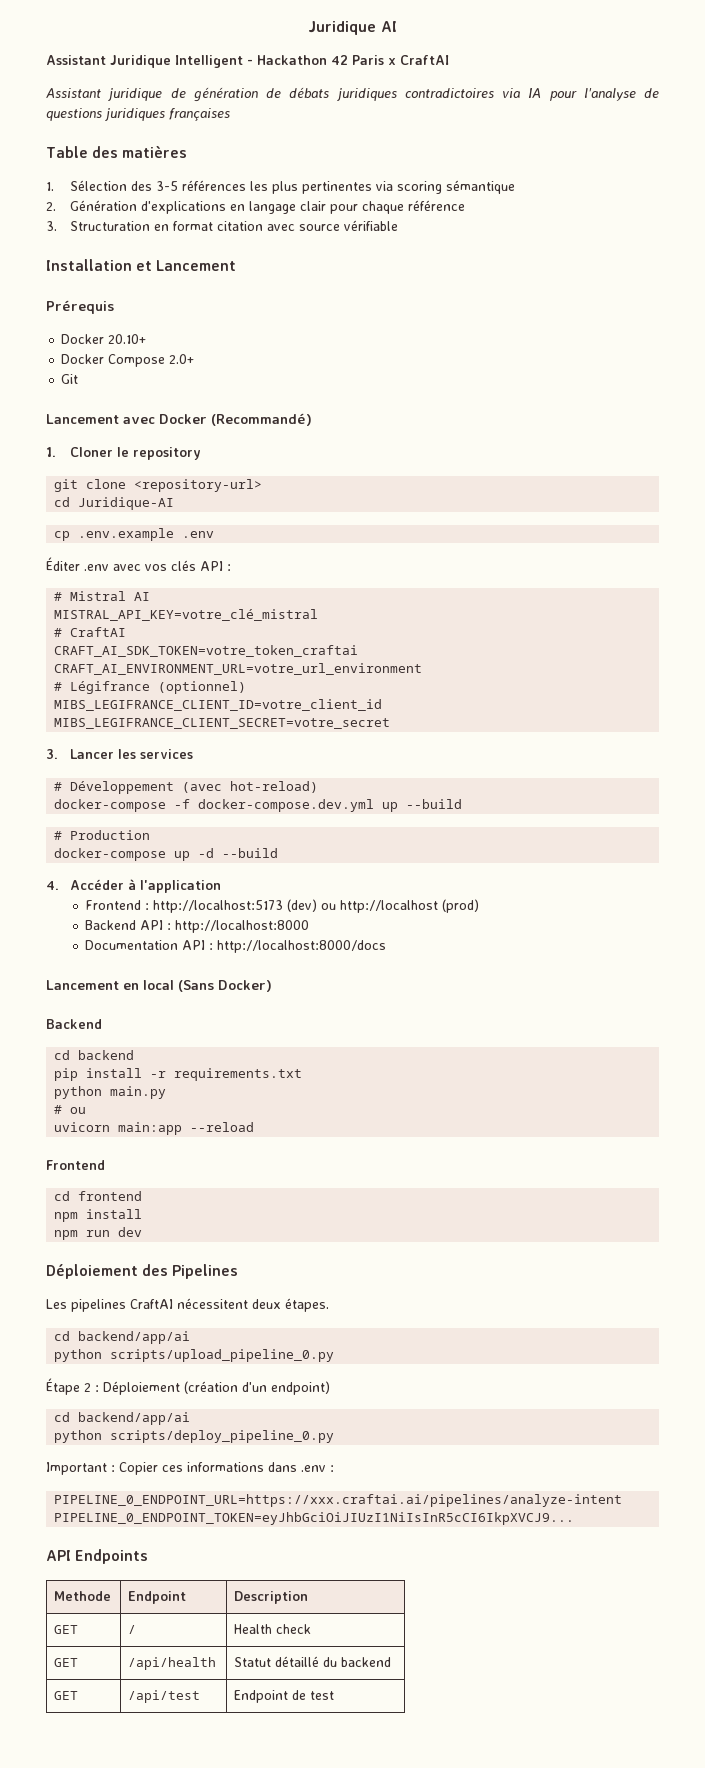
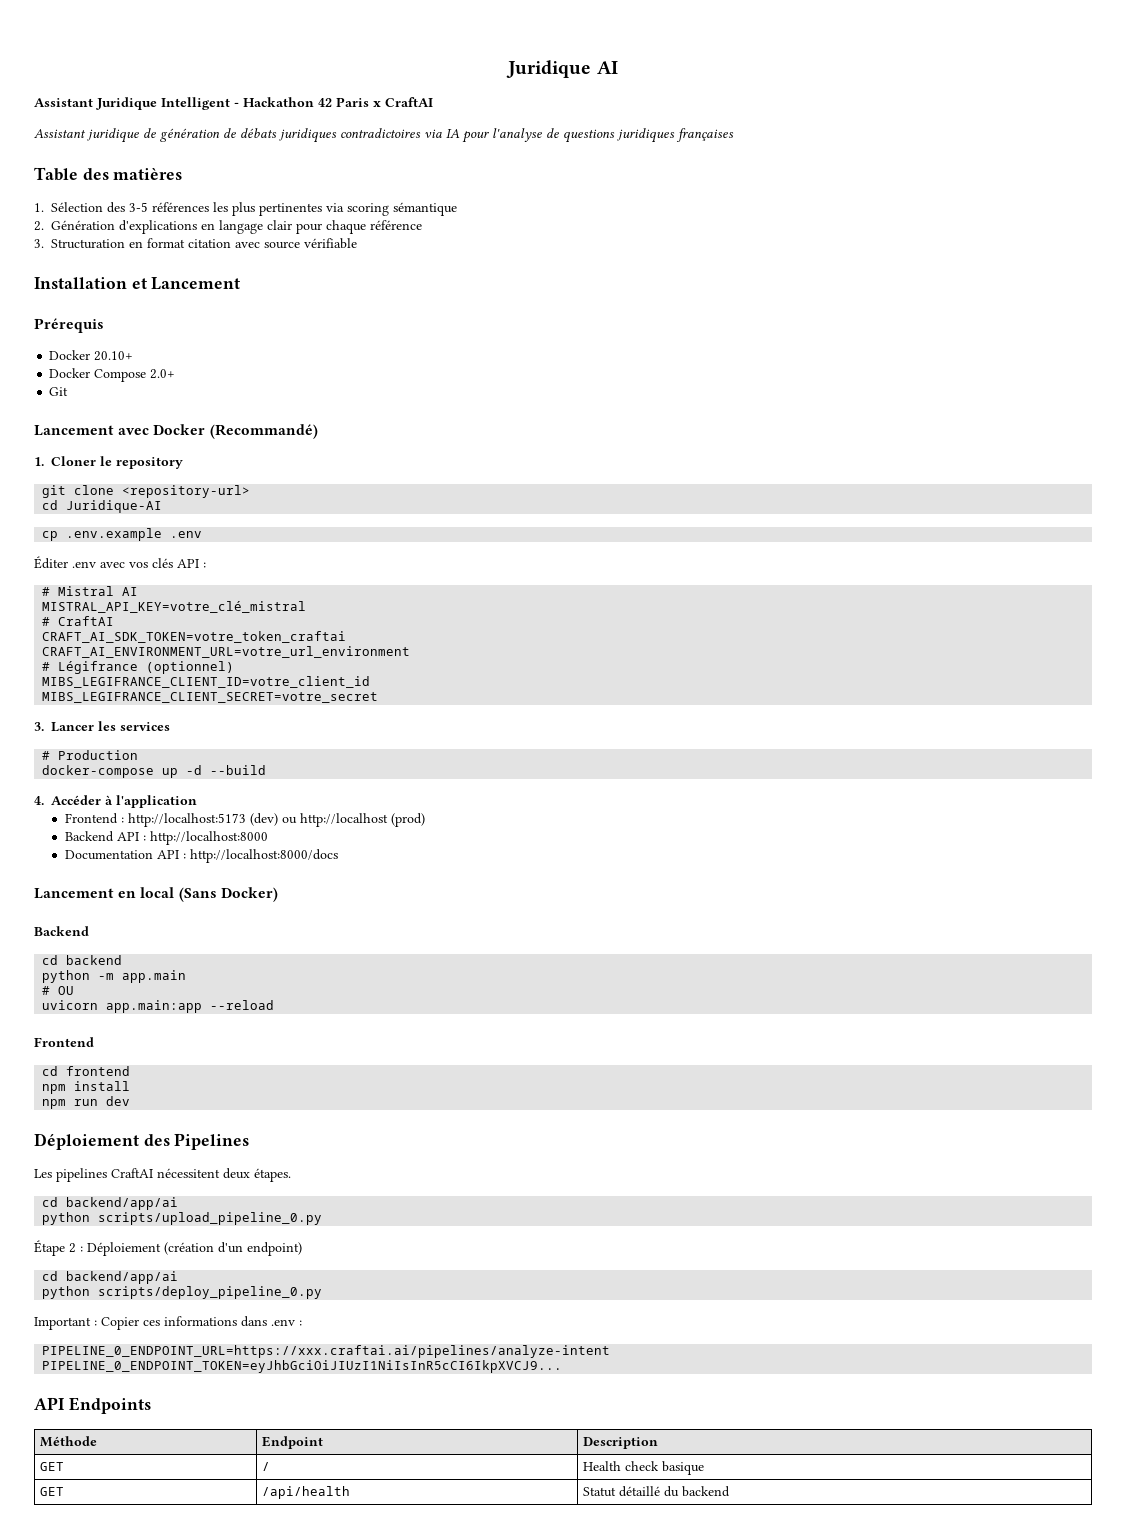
- # Développement (avec hot-reload)
- docker-compose -f docker-compose.dev.yml up --build
- pip install -r requirements.txt
- python main.py
- # ou
+ python -m app.main
+ # OU
- uvicorn main:app --reload
+ uvicorn app.main:app --reload
- Methode | Endpoint | Description
+ Méthode | Endpoint | Description
- GET | / | Health check
+ GET | / | Health check basique
- GET | /api/test | Endpoint de test

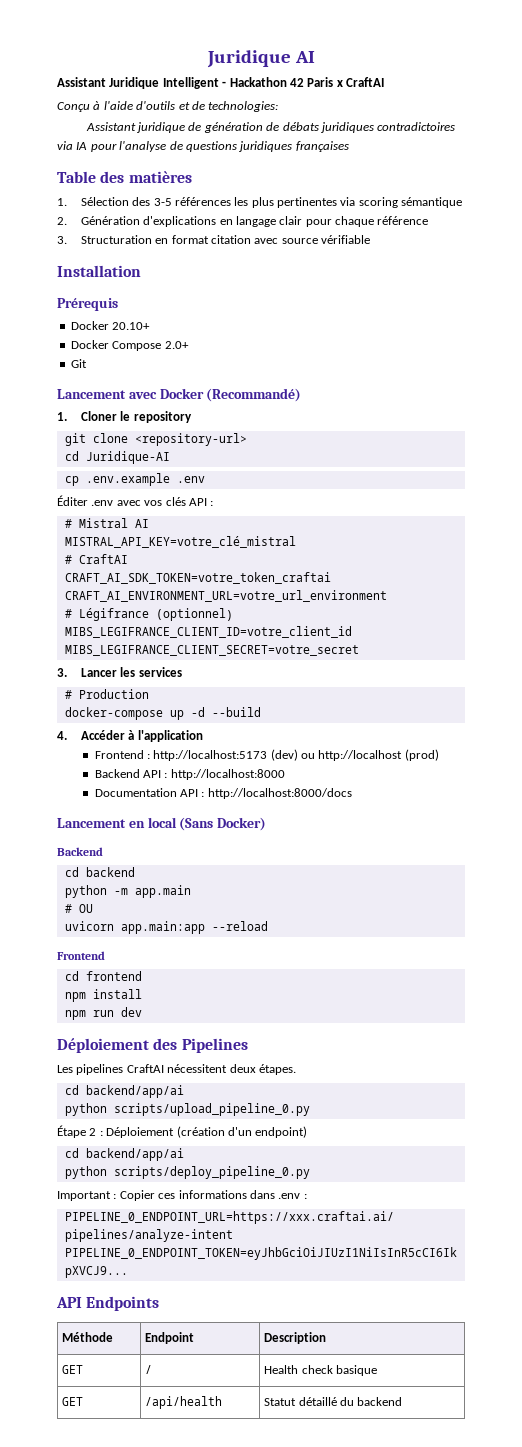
+ Conçu à l'aide d'outils et de technologies:
- Installation et Lancement
+ Installation

